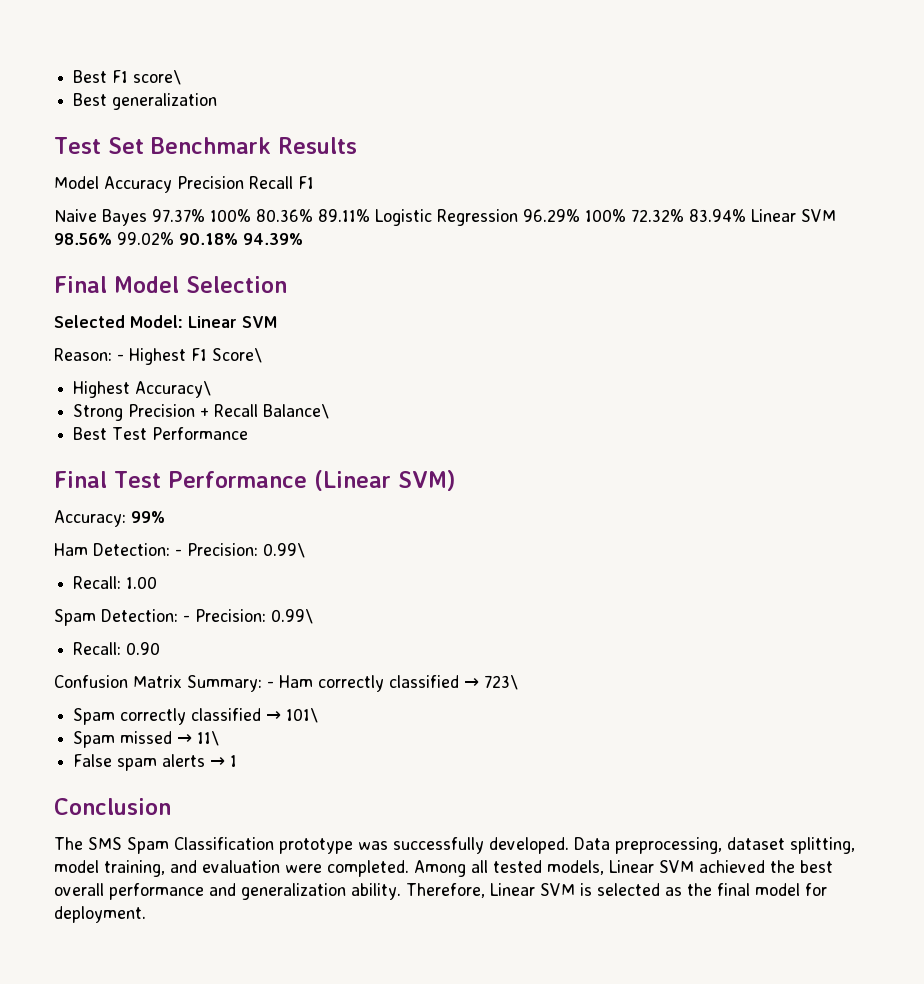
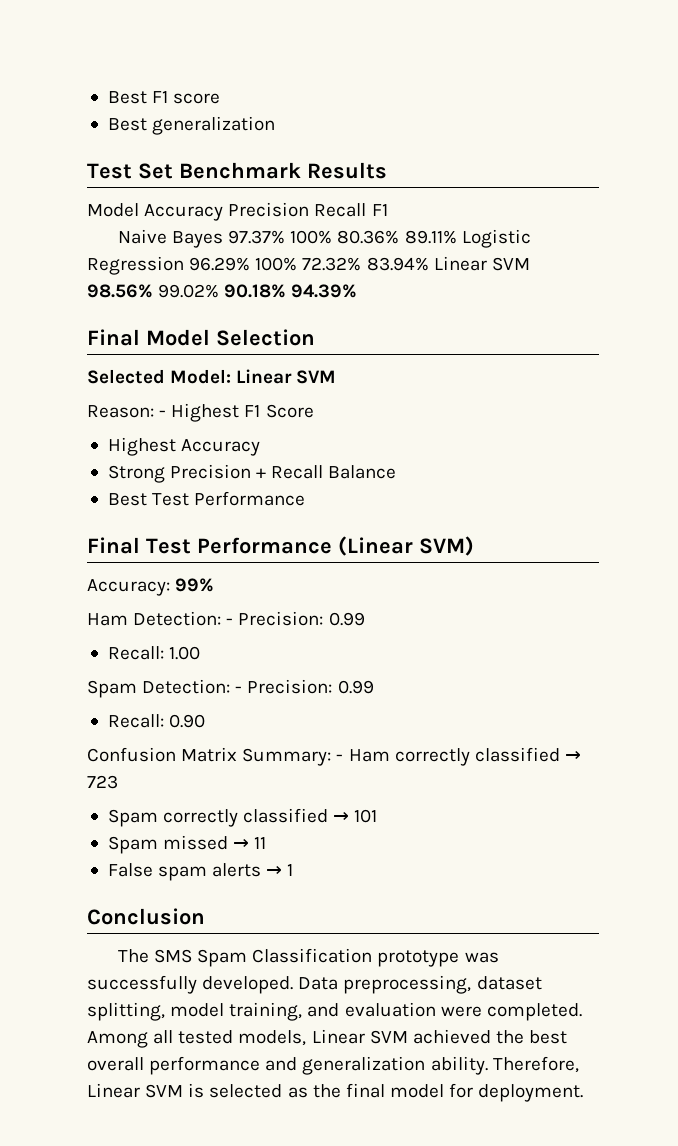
- Best F1 score\
+ Best F1 score
- Reason: - Highest F1 Score\
- Highest Accuracy\
+ Reason: - Highest F1 Score
+ Highest Accuracy
- Strong Precision + Recall Balance\
+ Strong Precision + Recall Balance
- Ham Detection: - Precision: 0.99\
+ Ham Detection: - Precision: 0.99
- Spam Detection: - Precision: 0.99\
+ Spam Detection: - Precision: 0.99
- Confusion Matrix Summary: - Ham correctly classified → 723\
+ Confusion Matrix Summary: - Ham correctly classified → 723
- Spam correctly classified → 101\
+ Spam correctly classified → 101
- Spam missed → 11\
+ Spam missed → 11

